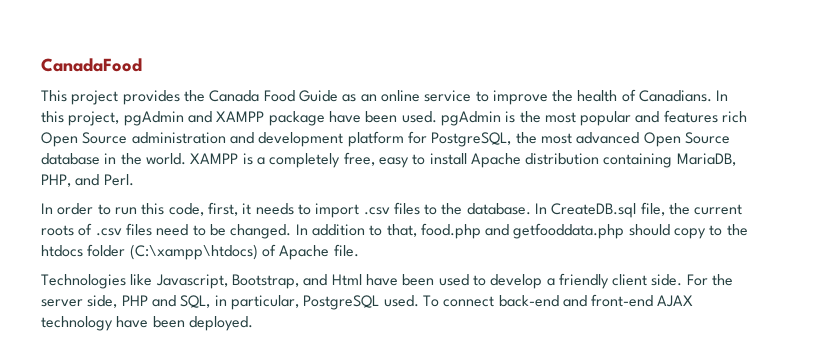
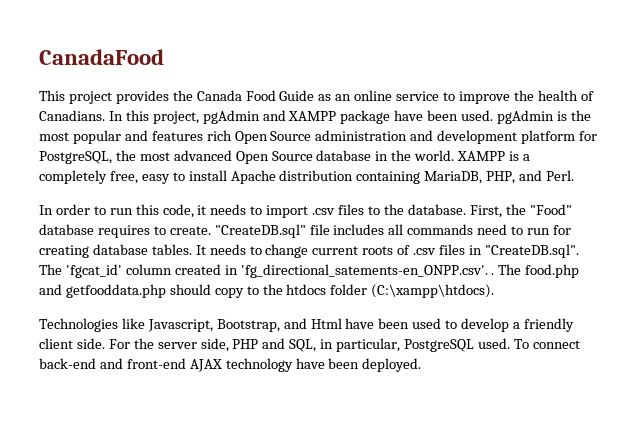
- In order to run this code, first, it needs to import .csv files to the database.
+ In order to run this code, it needs to import .csv files to the database.
- In CreateDB.sql file, the current roots of .csv files need to be changed. In addition to that, food.php and getfooddata.php should copy to the htdocs folder (C:\xampp\htdocs) of Apache file.
+ First, the "Food" database requires to create. "CreateDB.sql" file includes all commands need to run for creating database tables. It needs to change current roots of .csv files in "CreateDB.sql". The 'fgcat_id' column created in 'fg_directional_satements-en_ONPP.csv'. . The food.php and getfooddata.php should copy to the htdocs folder (C:\xampp\htdocs).

